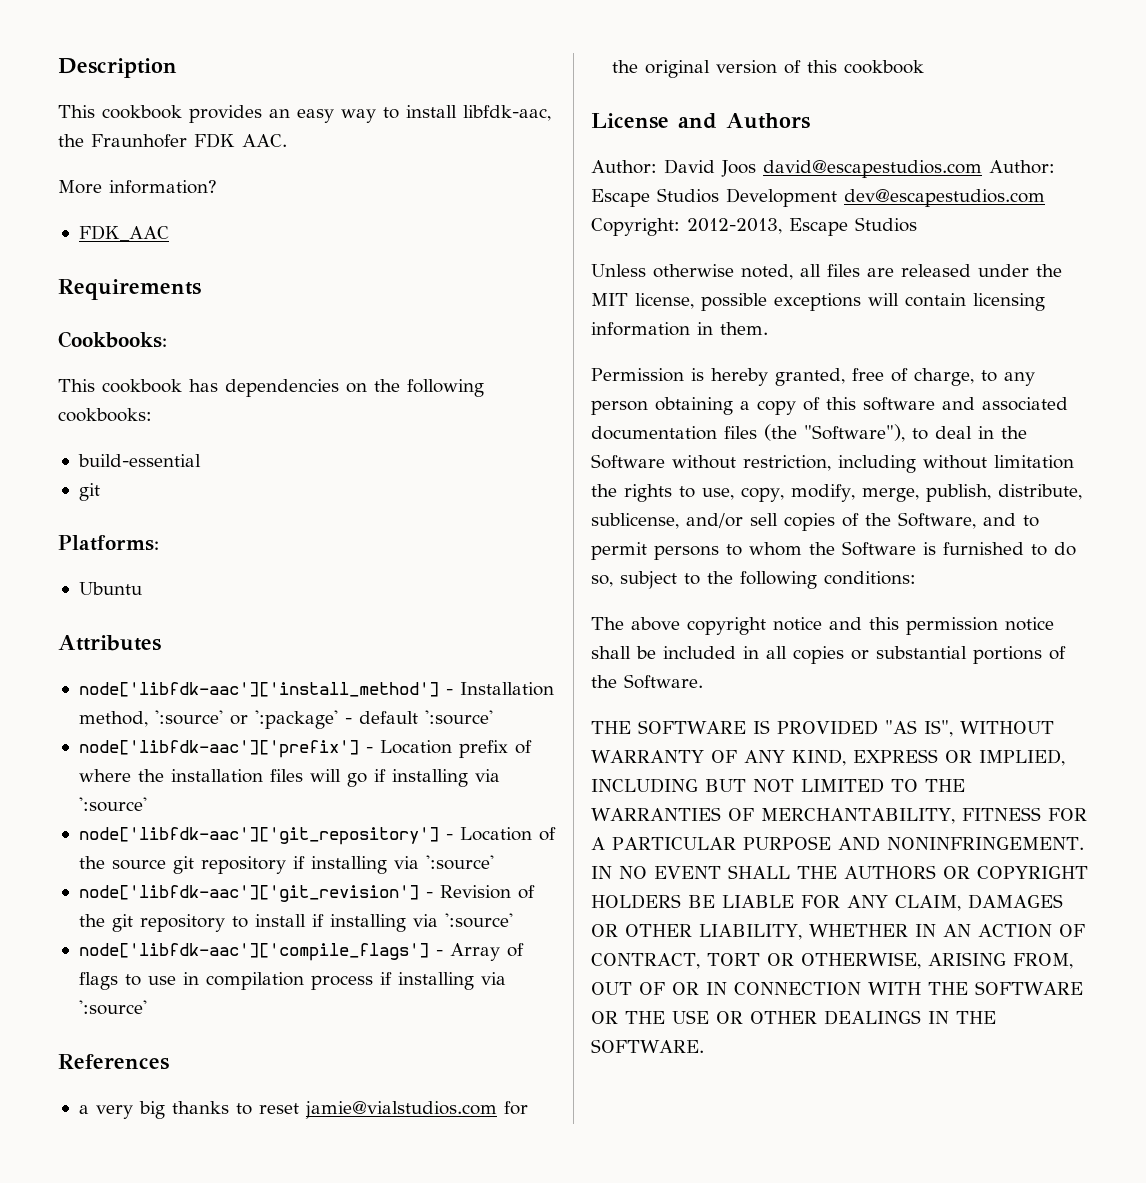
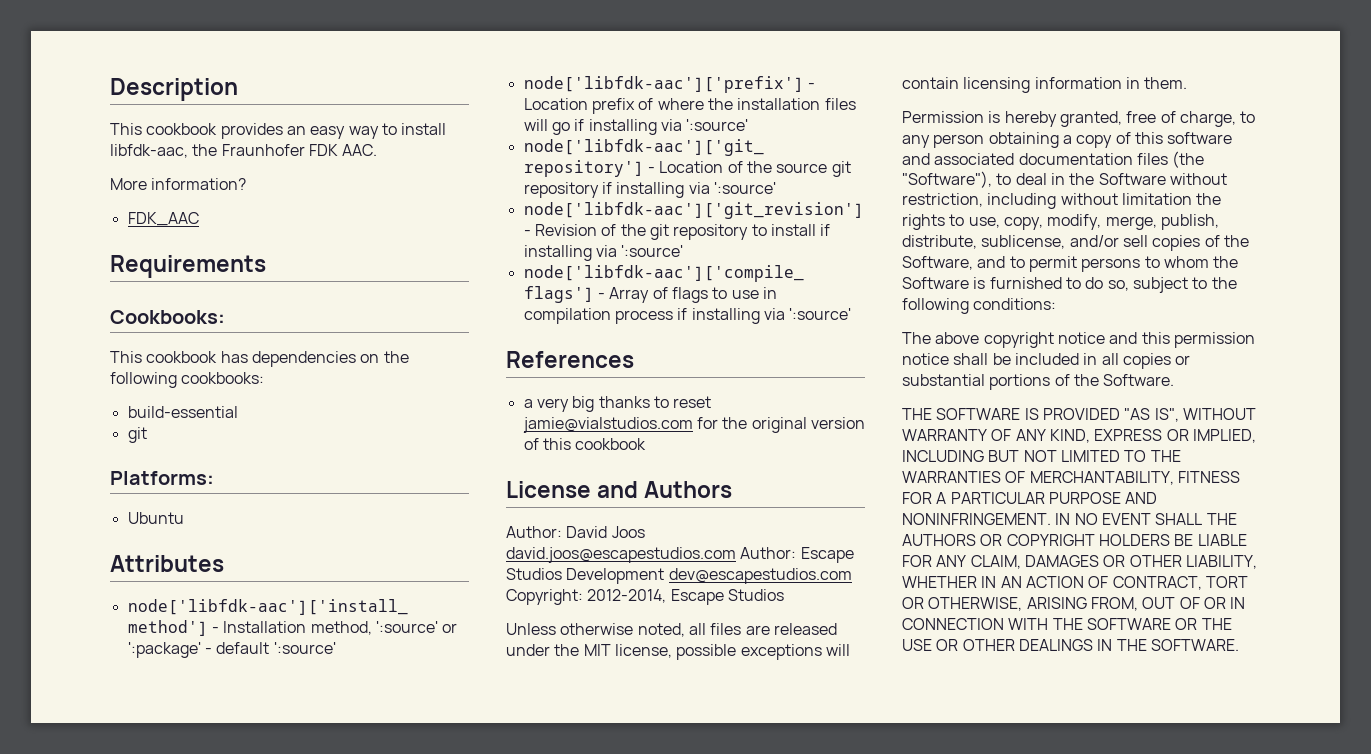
- Author: David Joos david@escapestudios.com Author: Escape Studios Development dev@escapestudios.com Copyright: 2012-2013, Escape Studios
+ Author: David Joos david.joos@escapestudios.com Author: Escape Studios Development dev@escapestudios.com Copyright: 2012-2014, Escape Studios

